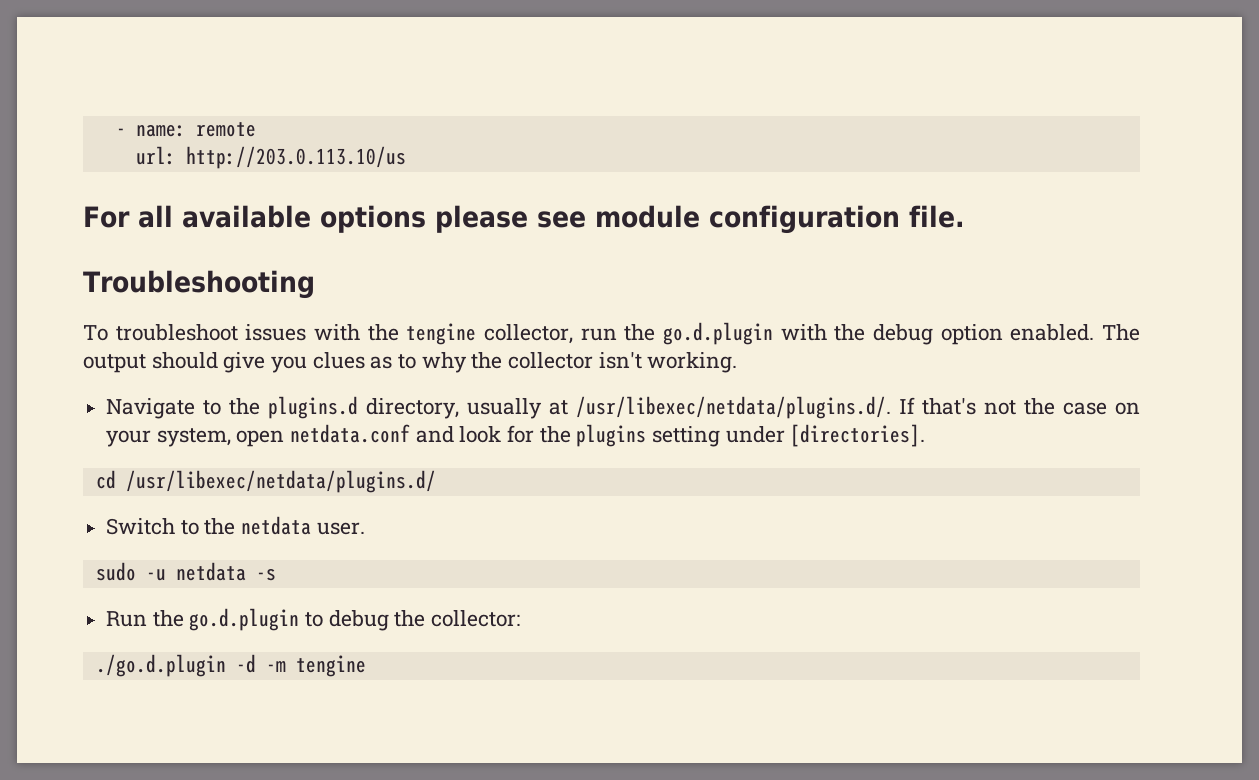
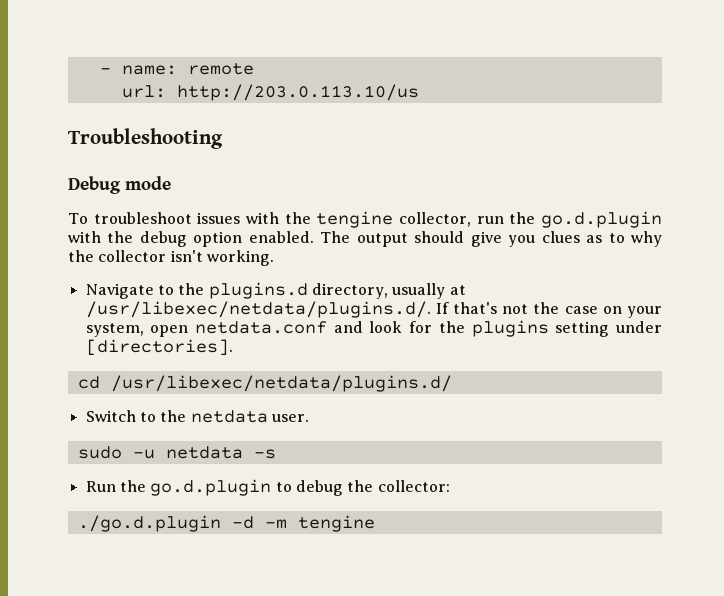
- For all available options please see module configuration file.
  Troubleshooting
+ Debug mode

